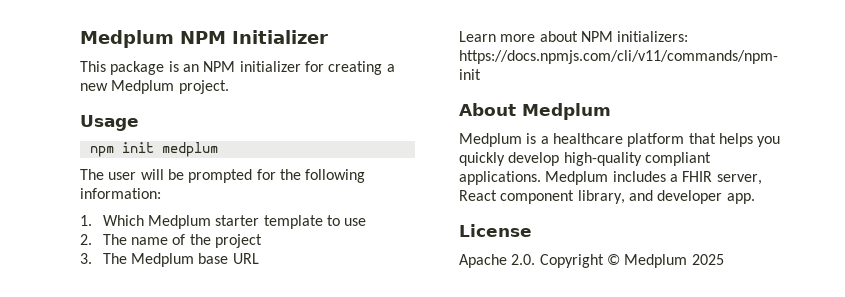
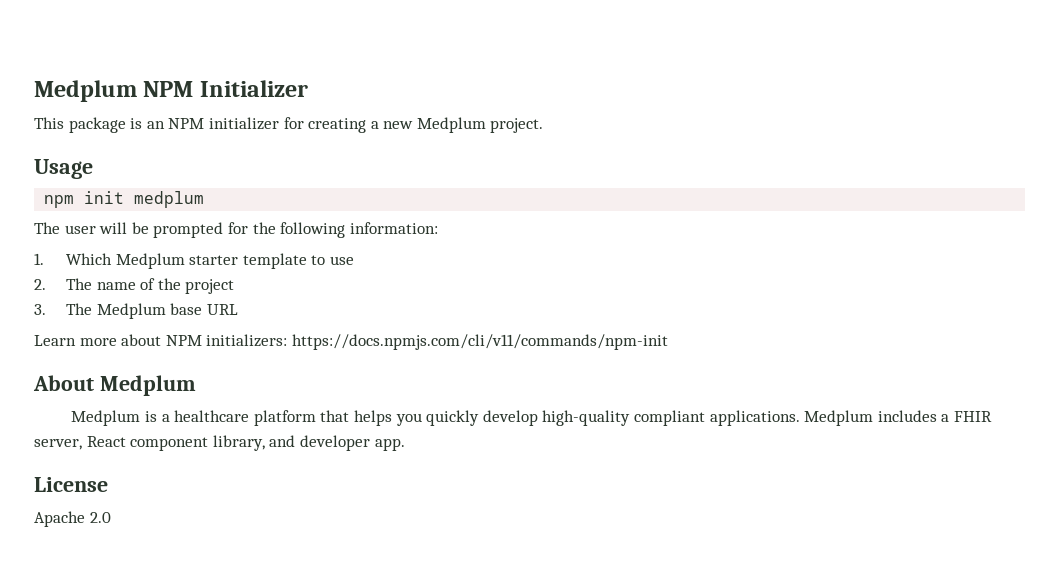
- Apache 2.0. Copyright © Medplum 2025
+ Apache 2.0

